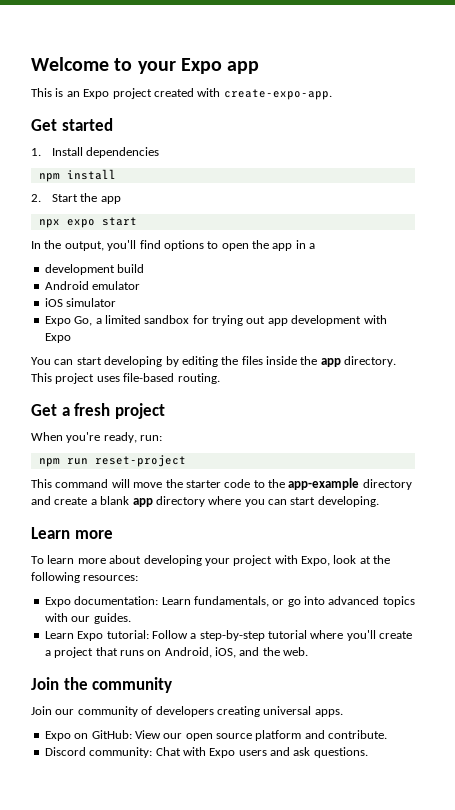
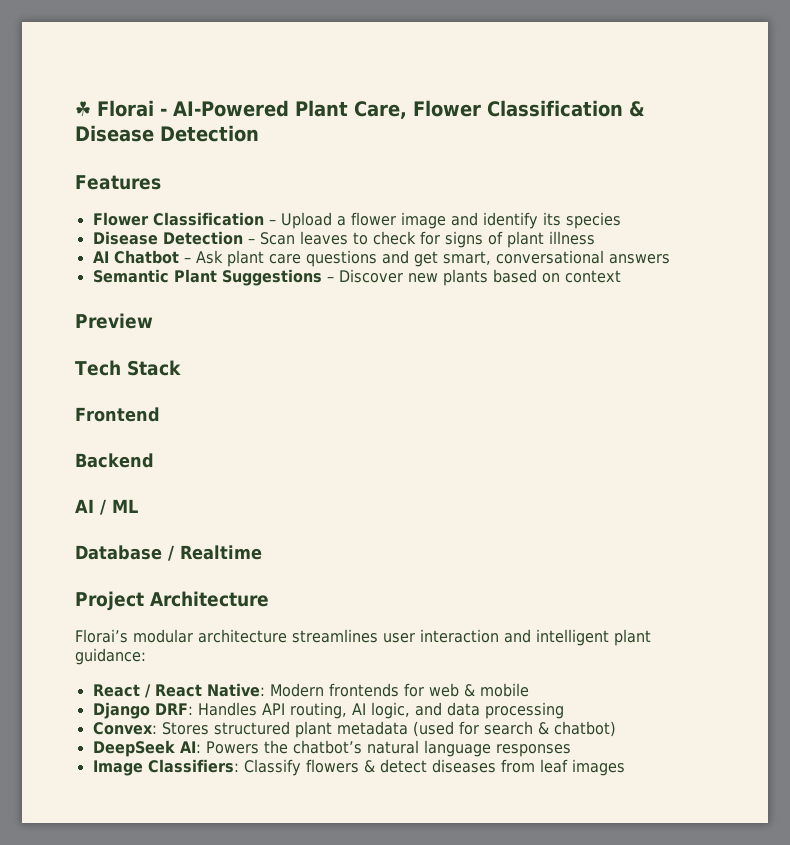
- Welcome to your Expo app
- This is an Expo project created with create-expo-app.
- Get started
- 1. Install dependencies
- npm install
- 2. Start the app
- npx expo start
- In the output, you'll find options to open the app in a
- development build
- Android emulator
- iOS simulator
- Expo Go, a limited sandbox for trying out app development with Expo
- You can start developing by editing the files inside the app directory. This project uses file-based routing.
- Get a fresh project
- When you're ready, run:
- npm run reset-project
- This command will move the starter code to the app-example directory and create a blank app directory where you can start developing.
- Learn more
- To learn more about developing your project with Expo, look at the following resources:
- Expo documentation: Learn fundamentals, or go into advanced topics with our guides.
- Learn Expo tutorial: Follow a step-by-step tutorial where you'll create a project that runs on Android, iOS, and the web.
- Join the community
- Join our community of developers creating universal apps.
- Expo on GitHub: View our open source platform and contribute.
- Discord community: Chat with Expo users and ask questions.
+ ☘ Florai - AI-Powered Plant Care, Flower Classification & Disease Detection
+ Features
+ Flower Classification – Upload a flower image and identify its species
+ Disease Detection – Scan leaves to check for signs of plant illness
+ AI Chatbot – Ask plant care questions and get smart, conversational answers
+ Semantic Plant Suggestions – Discover new plants based on context
+ Preview
+ Tech Stack
+ Frontend
+ Backend
+ AI / ML
+ Database / Realtime
+ Project Architecture
+ Florai’s modular architecture streamlines user interaction and intelligent plant guidance:
+ React / React Native: Modern frontends for web & mobile
+ Django DRF: Handles API routing, AI logic, and data processing
+ Convex: Stores structured plant metadata (used for search & chatbot)
+ DeepSeek AI: Powers the chatbot’s natural language responses
+ Image Classifiers: Classify flowers & detect diseases from leaf images

